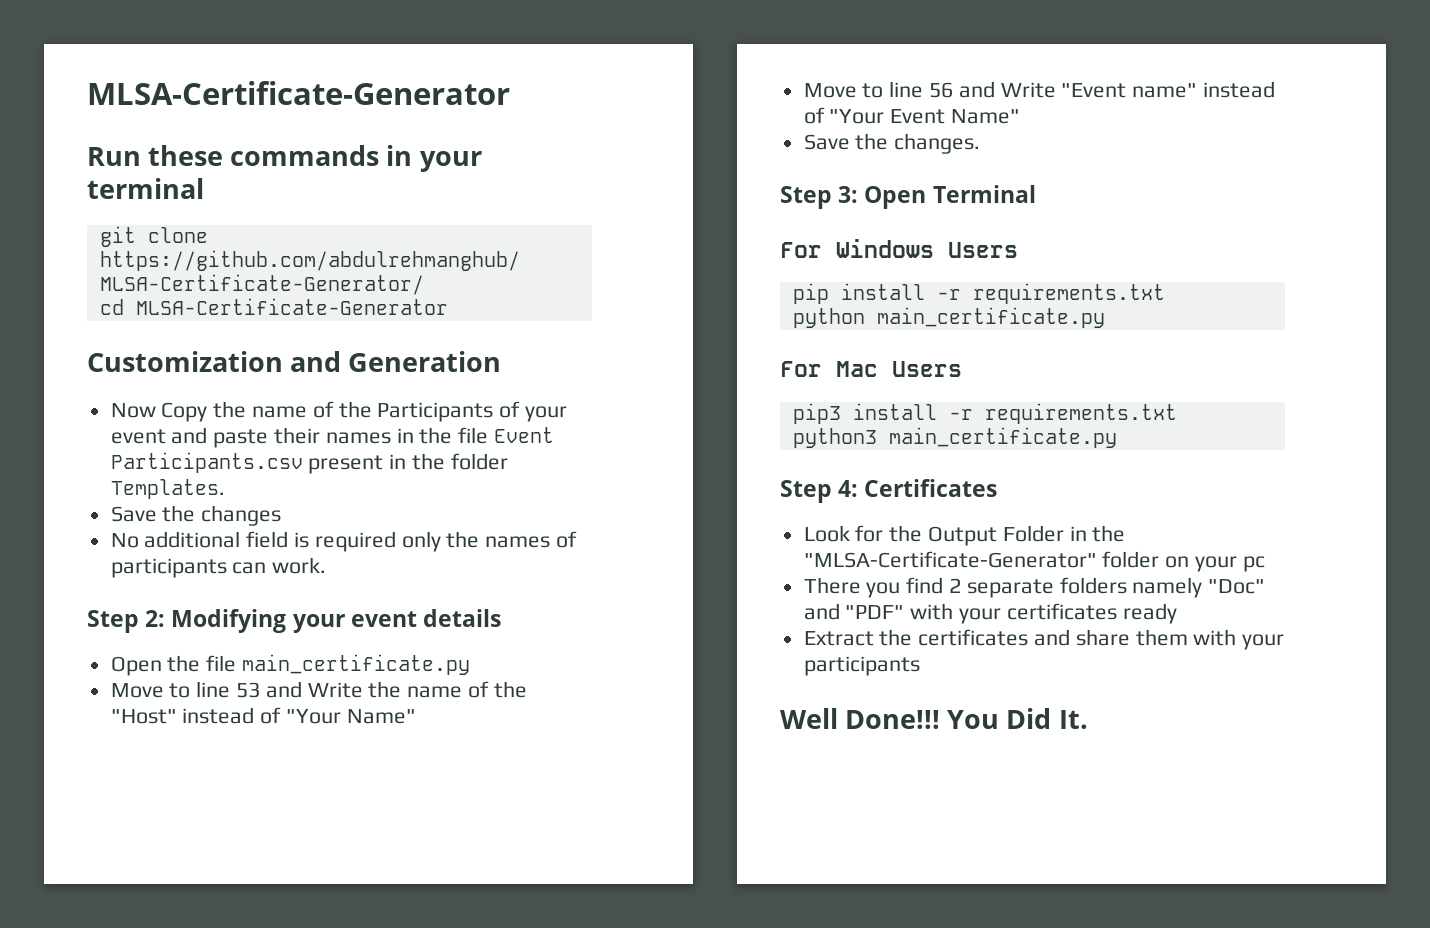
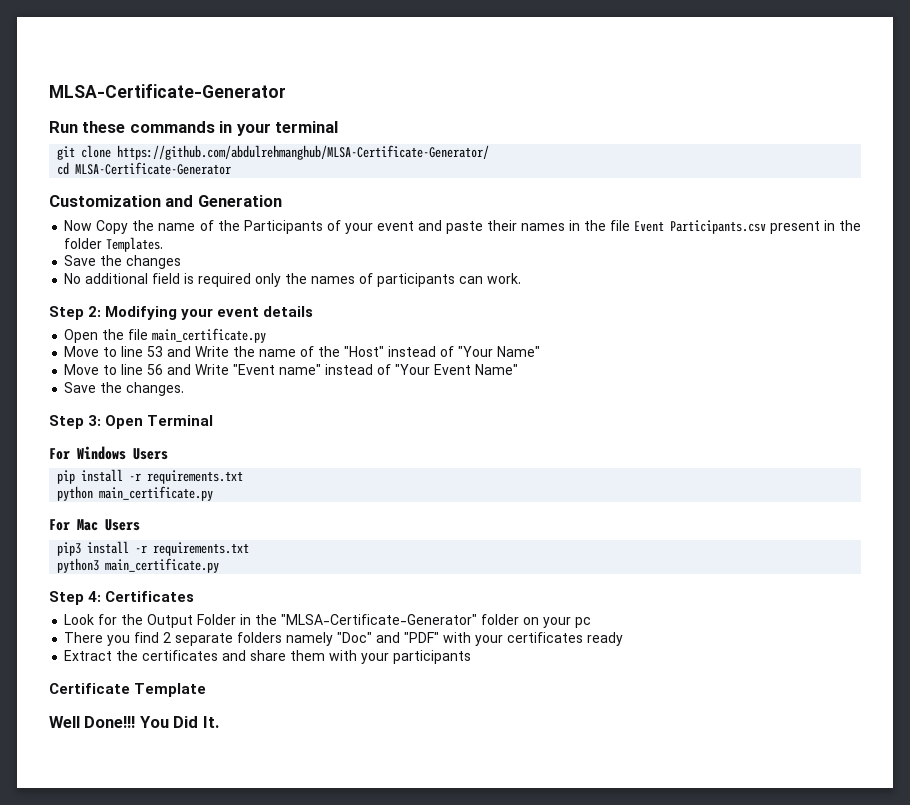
+ Certificate Template

